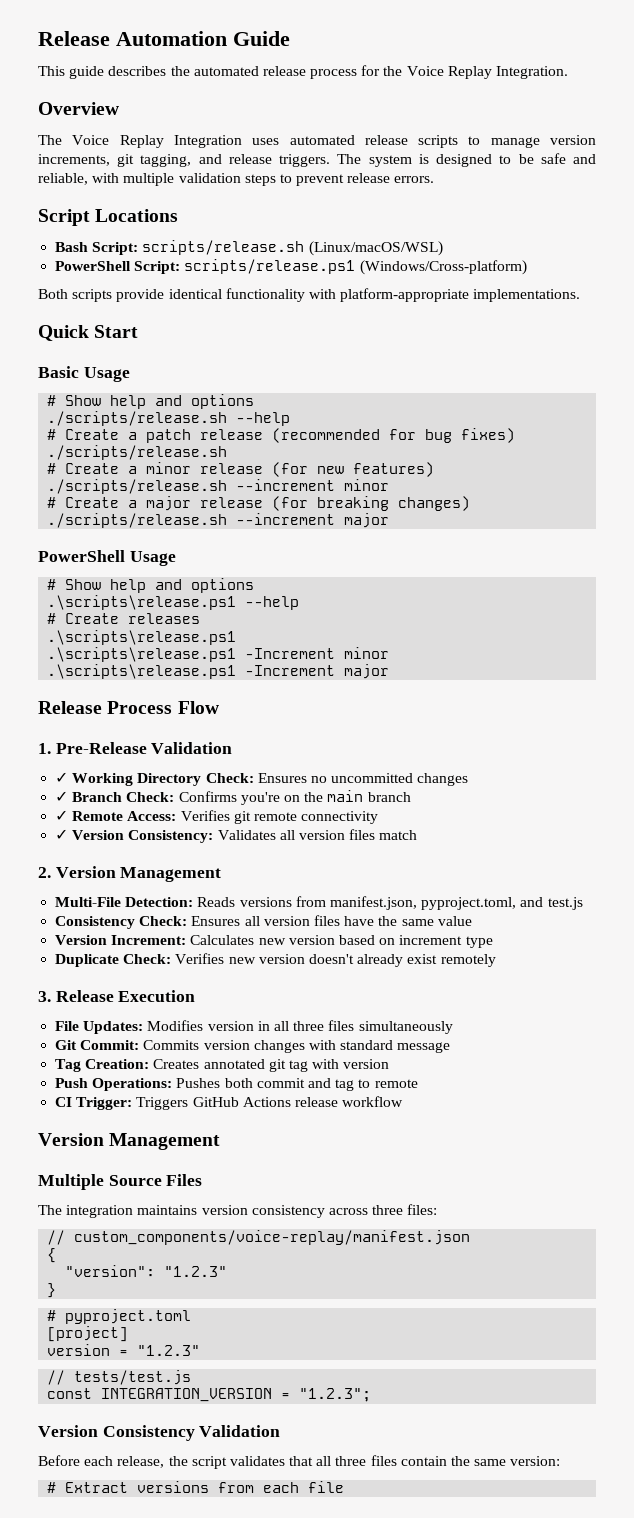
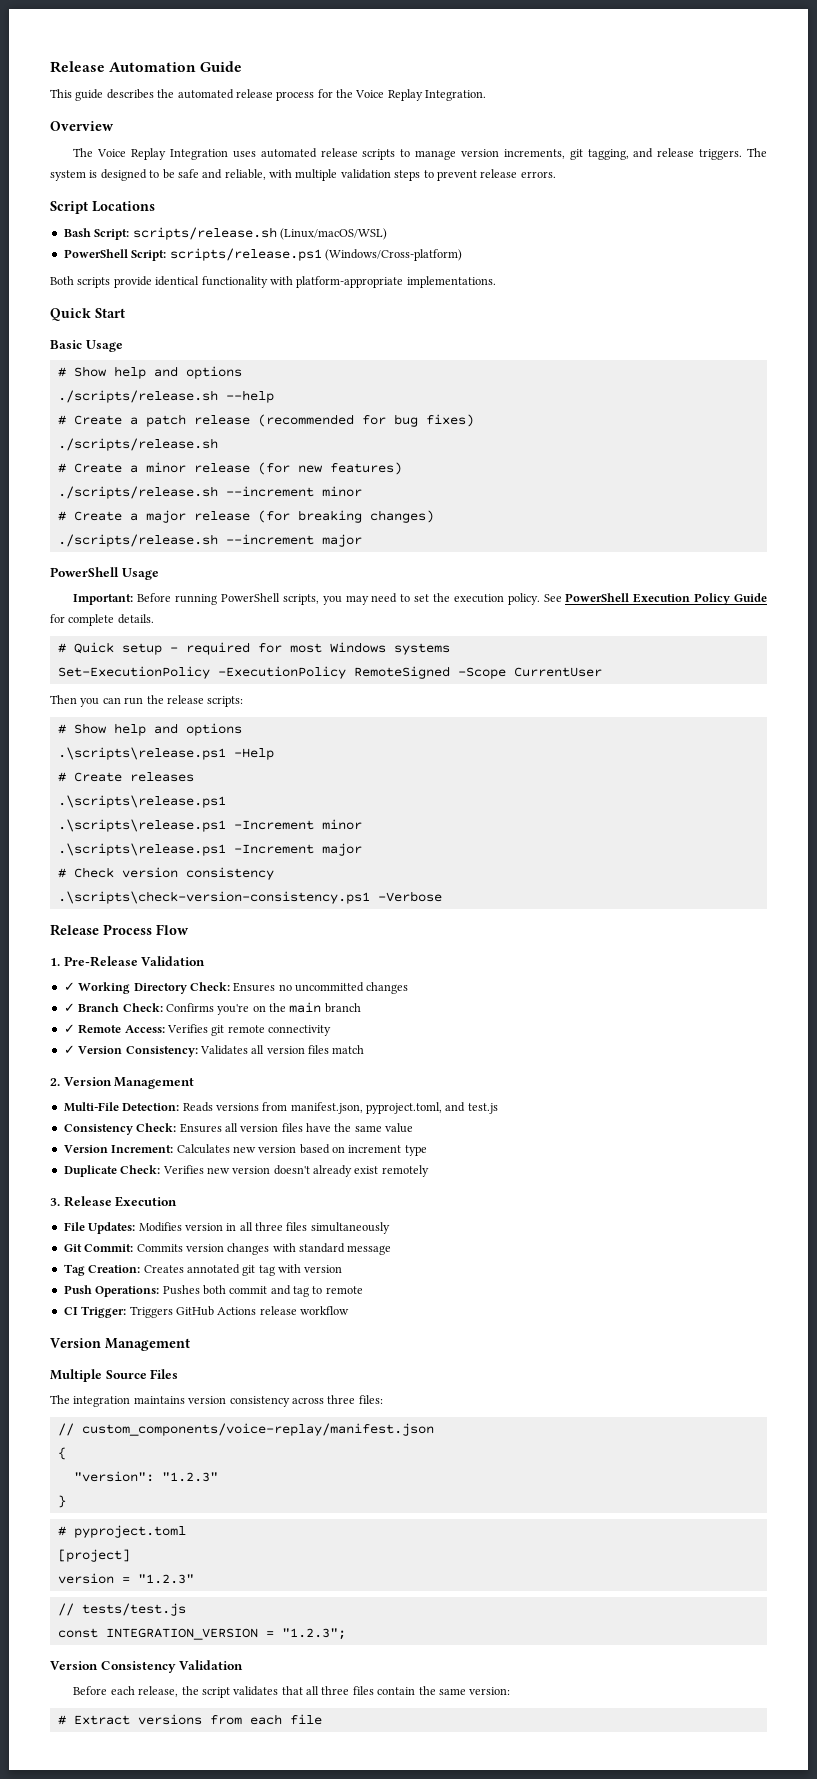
+ Important: Before running PowerShell scripts, you may need to set the execution policy. See PowerShell Execution Policy Guide for complete details.
+ # Quick setup - required for most Windows systems
+ Set-ExecutionPolicy -ExecutionPolicy RemoteSigned -Scope CurrentUser
+ Then you can run the release scripts:
- .\scripts\release.ps1 --help
+ .\scripts\release.ps1 -Help
+ # Check version consistency
+ .\scripts\check-version-consistency.ps1 -Verbose

